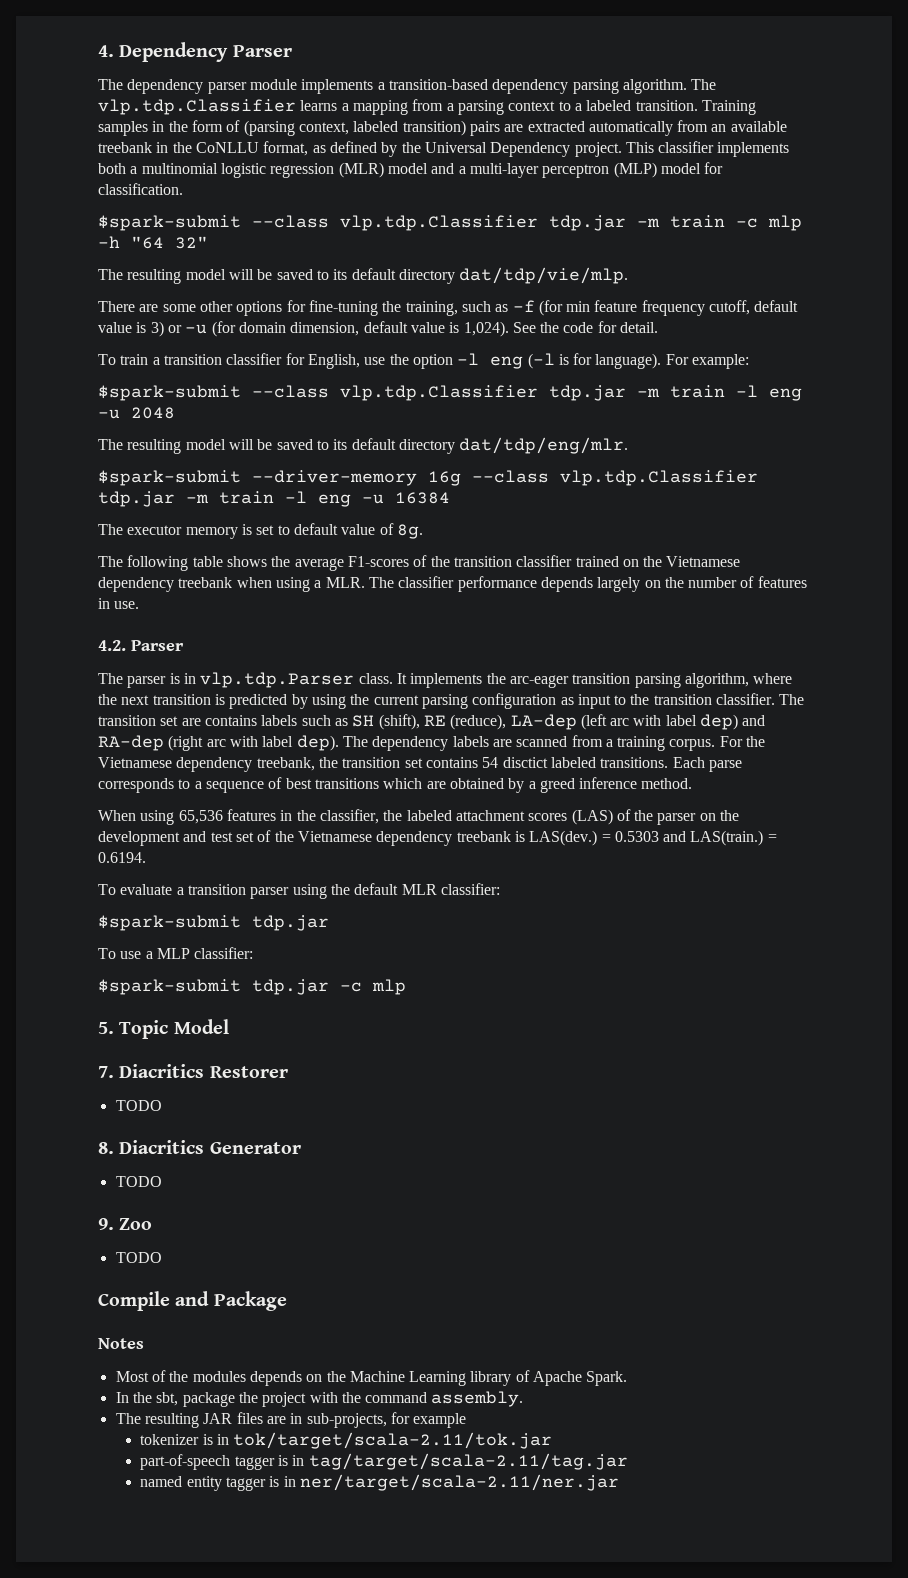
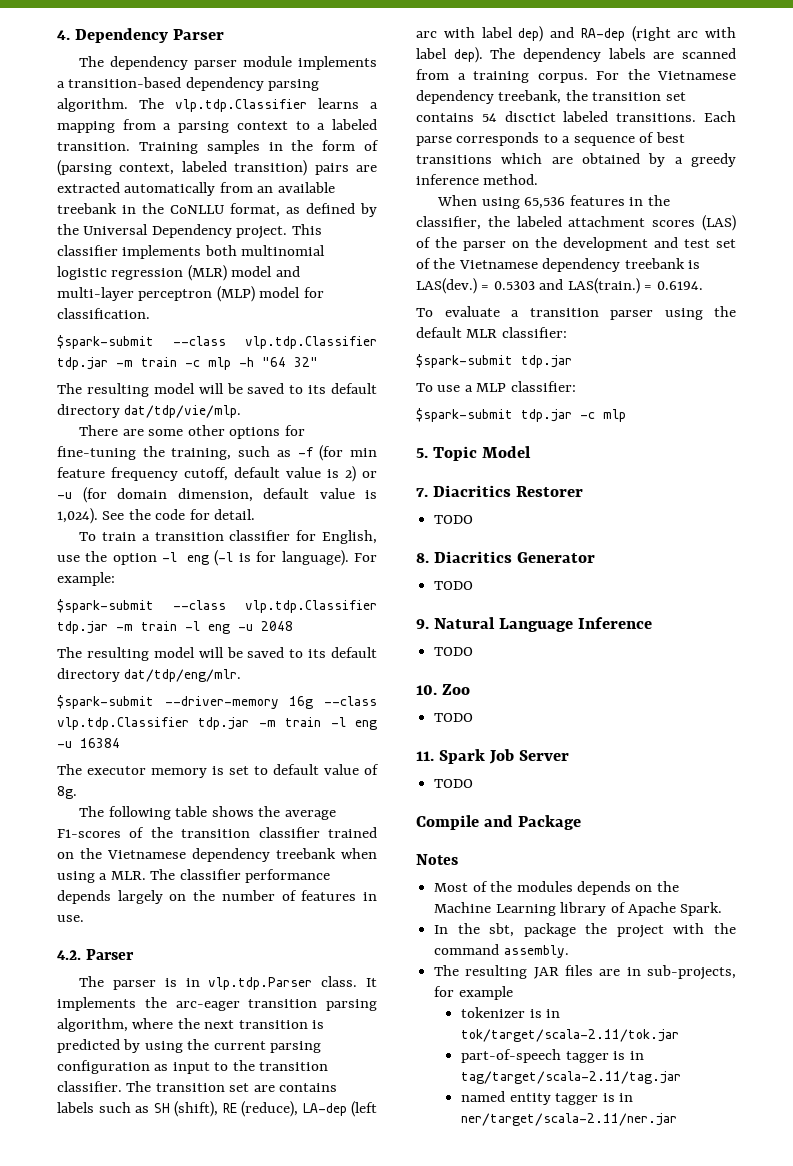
- This classifier implements both a multinomial logistic regression (MLR) model and a multi-layer perceptron (MLP) model for classification.
+ This classifier implements both multinomial logistic regression (MLR) model and multi-layer perceptron (MLP) model for classification.
- There are some other options for fine-tuning the training, such as -f (for min feature frequency cutoff, default value is 3) or -u (for domain dimension, default value is 1,024).
+ There are some other options for fine-tuning the training, such as -f (for min feature frequency cutoff, default value is 2) or -u (for domain dimension, default value is 1,024).
- Each parse corresponds to a sequence of best transitions which are obtained by a greed inference method.
+ Each parse corresponds to a sequence of best transitions which are obtained by a greedy inference method.
- 9. Zoo
+ 9. Natural Language Inference
+ TODO
+ 10. Zoo
+ TODO
+ 11. Spark Job Server

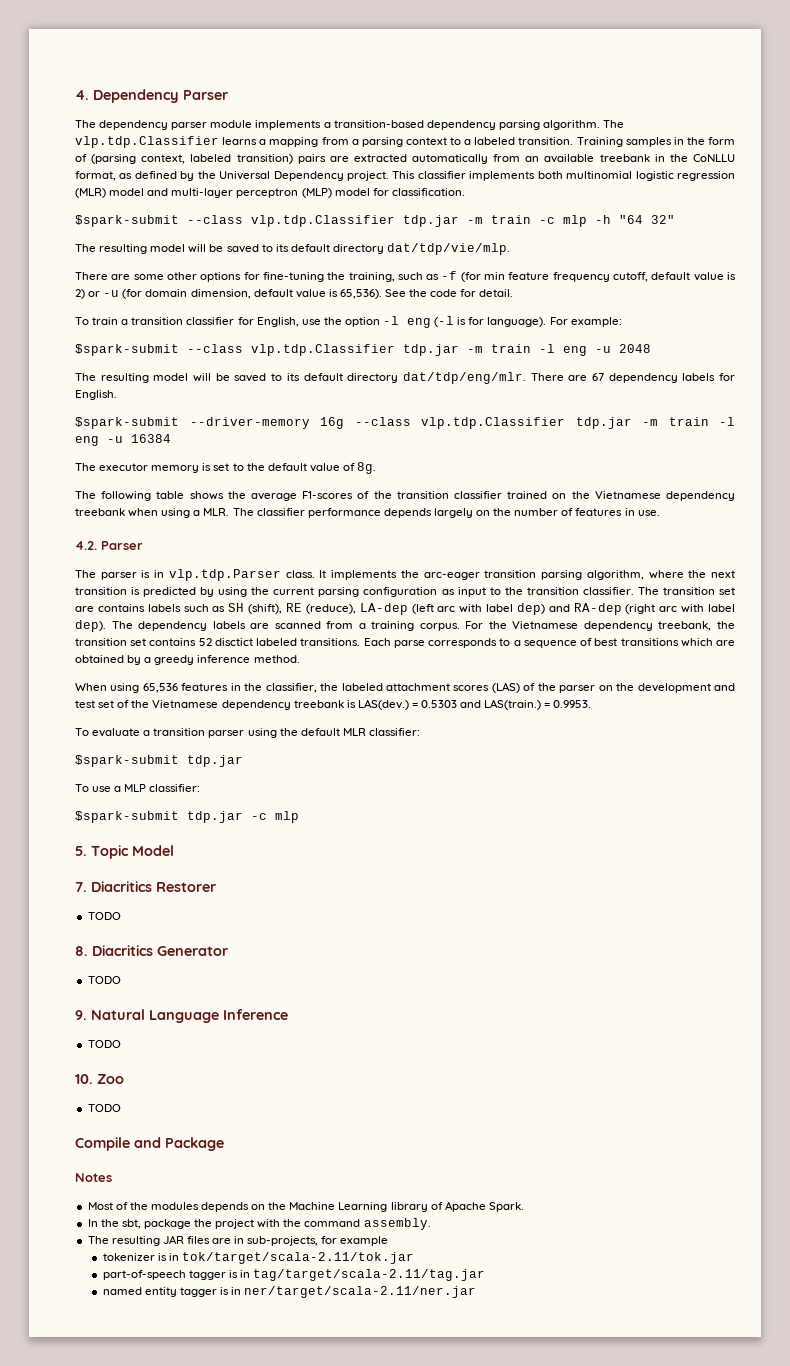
- There are some other options for fine-tuning the training, such as -f (for min feature frequency cutoff, default value is 2) or -u (for domain dimension, default value is 1,024).
+ There are some other options for fine-tuning the training, such as -f (for min feature frequency cutoff, default value is 2) or -u (for domain dimension, default value is 65,536).
+ There are 67 dependency labels for English.
- The executor memory is set to default value of 8g.
+ The executor memory is set to the default value of 8g.
- For the Vietnamese dependency treebank, the transition set contains 54 disctict labeled transitions.
+ For the Vietnamese dependency treebank, the transition set contains 52 disctict labeled transitions.
- = 0.6194.
+ = 0.9953.
- 11. Spark Job Server
- TODO

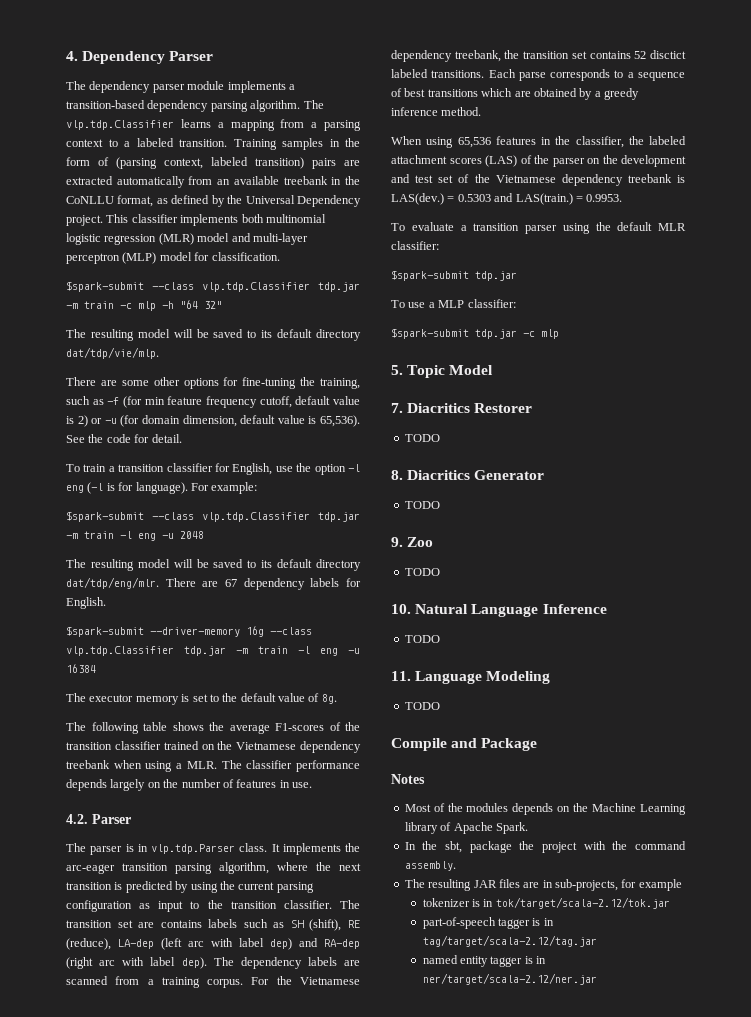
- 9. Natural Language Inference
+ 9. Zoo
+ TODO
+ 10. Natural Language Inference
- 10. Zoo
+ 11. Language Modeling
- tokenizer is in tok/target/scala-2.11/tok.jar
+ tokenizer is in tok/target/scala-2.12/tok.jar
- part-of-speech tagger is in tag/target/scala-2.11/tag.jar
+ part-of-speech tagger is in tag/target/scala-2.12/tag.jar
- named entity tagger is in ner/target/scala-2.11/ner.jar
+ named entity tagger is in ner/target/scala-2.12/ner.jar

